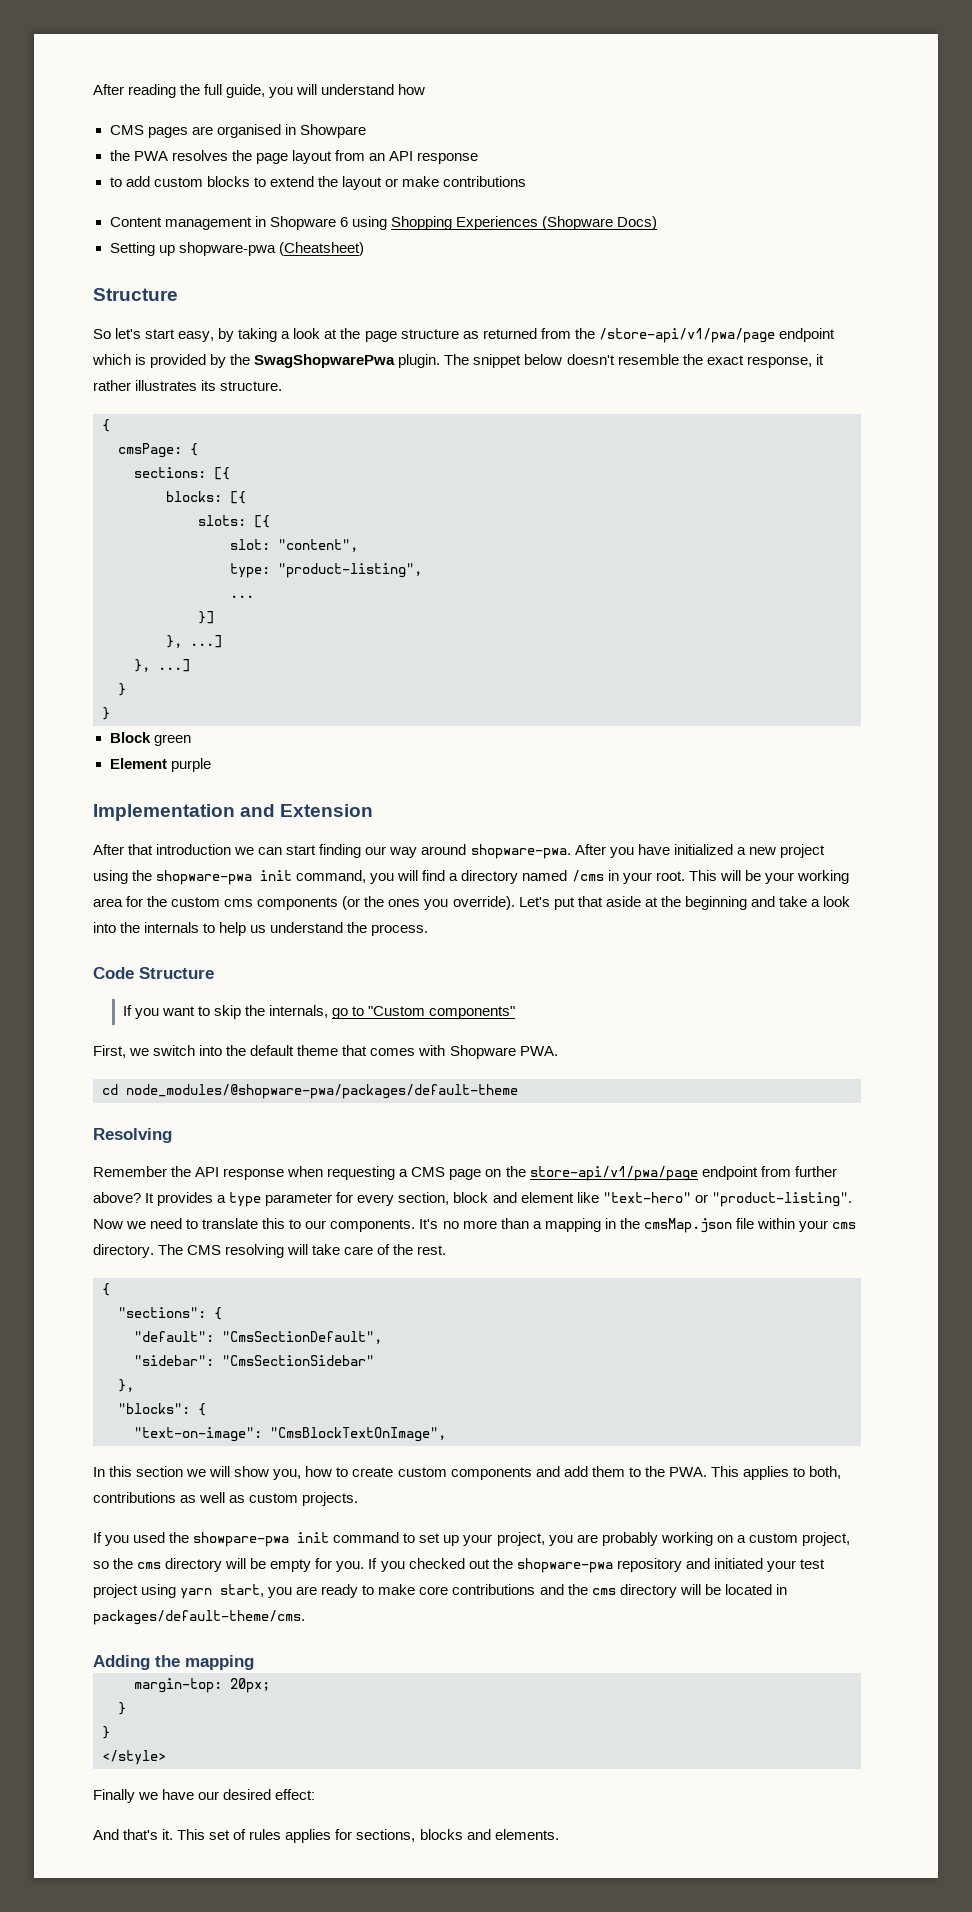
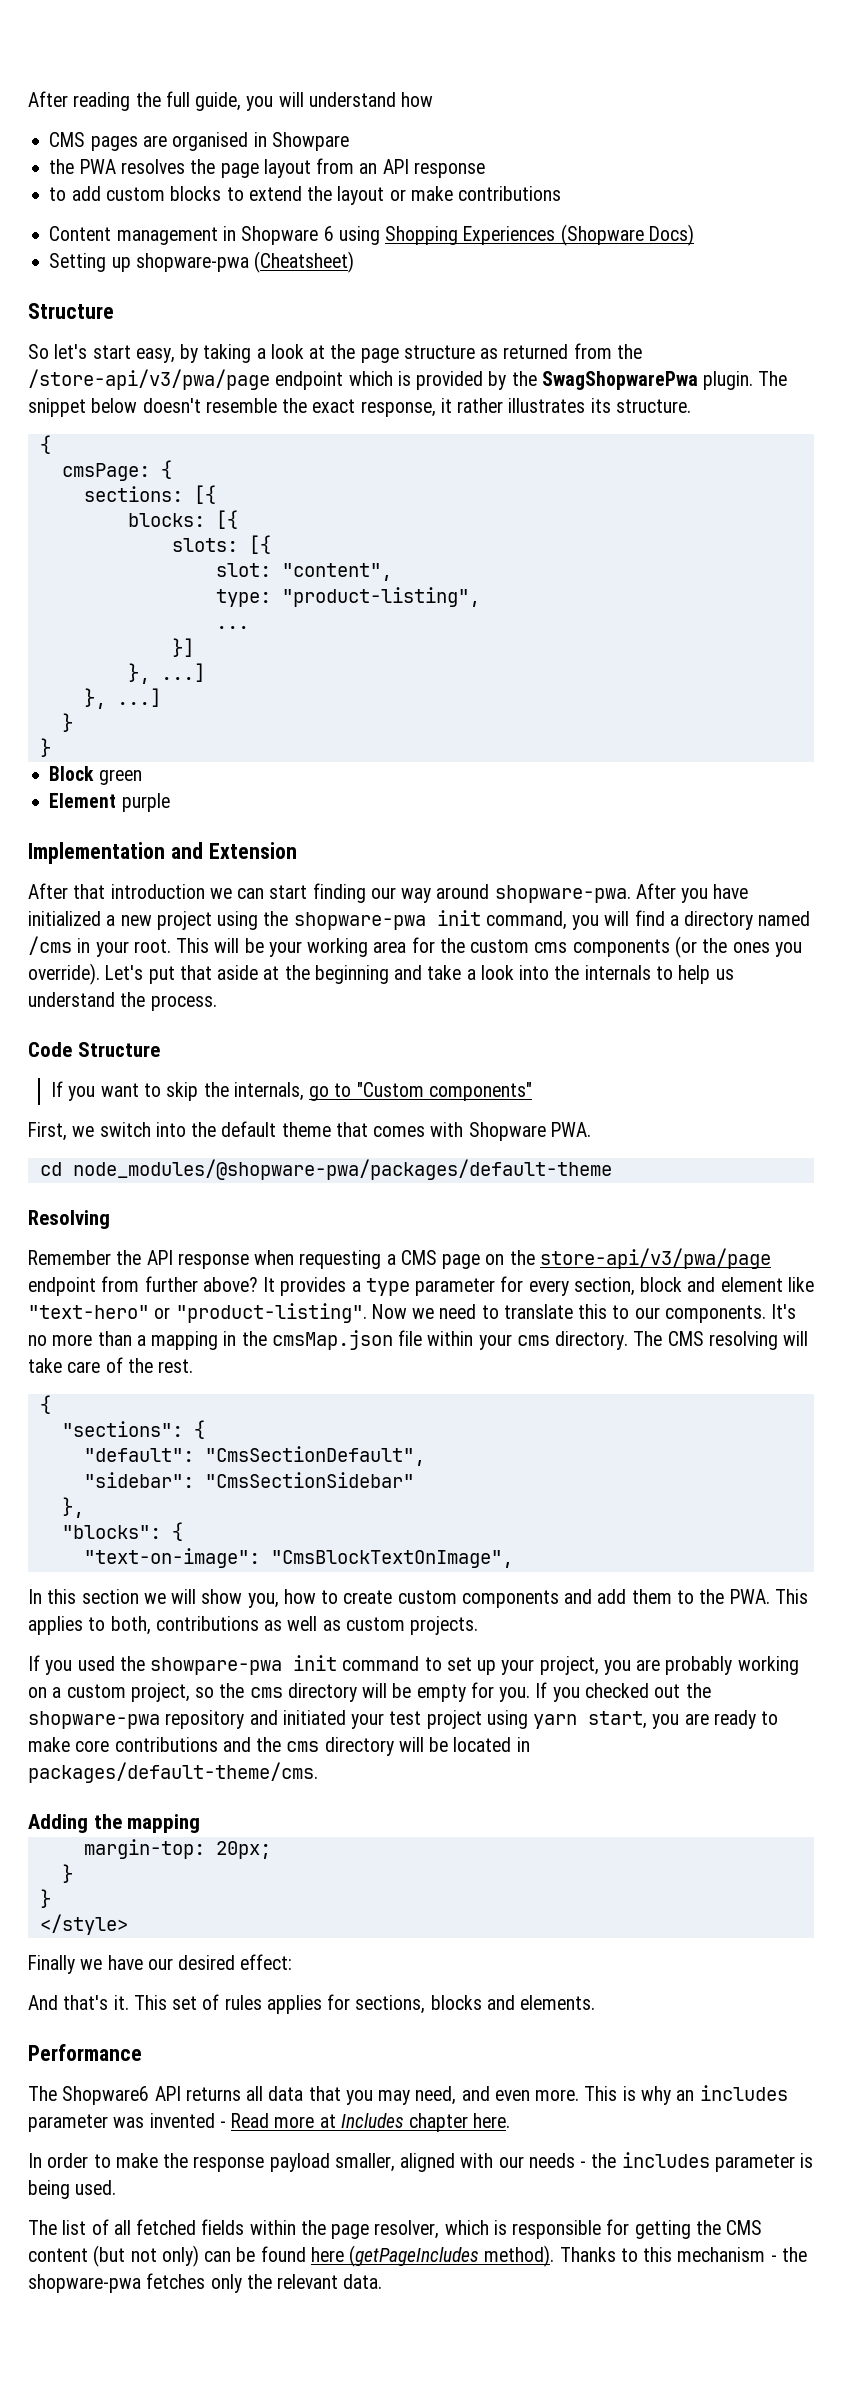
- So let's start easy, by taking a look at the page structure as returned from the /store-api/v1/pwa/page endpoint which is provided by the SwagShopwarePwa plugin.
+ So let's start easy, by taking a look at the page structure as returned from the /store-api/v3/pwa/page endpoint which is provided by the SwagShopwarePwa plugin.
- Remember the API response when requesting a CMS page on the store-api/v1/pwa/page endpoint from further above?
+ Remember the API response when requesting a CMS page on the store-api/v3/pwa/page endpoint from further above?
+ Performance
+ The Shopware6 API returns all data that you may need, and even more. This is why an includes parameter was invented - Read more at Includes chapter here.
+ In order to make the response payload smaller, aligned with our needs - the includes parameter is being used.
+ The list of all fetched fields within the page resolver, which is responsible for getting the CMS content (but not only) can be found here (getPageIncludes method). Thanks to this mechanism - the shopware-pwa fetches only the relevant data.

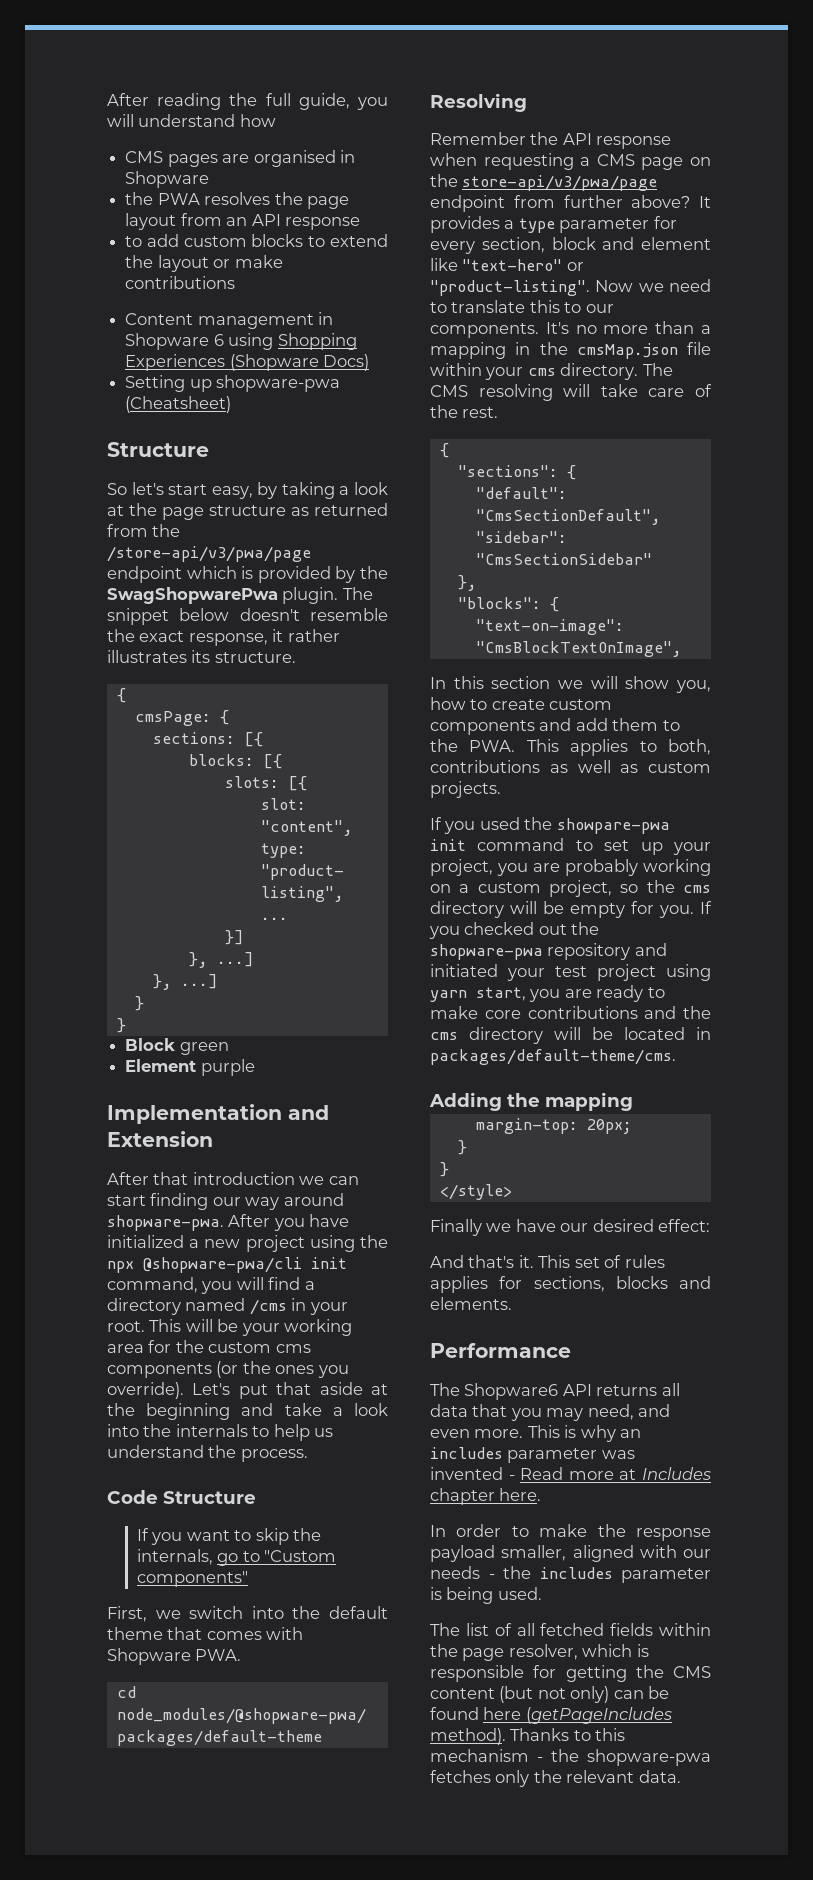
- CMS pages are organised in Showpare
+ CMS pages are organised in Shopware
- After you have initialized a new project using the shopware-pwa init command, you will find a directory named /cms in your root.
+ After you have initialized a new project using the npx @shopware-pwa/cli init command, you will find a directory named /cms in your root.

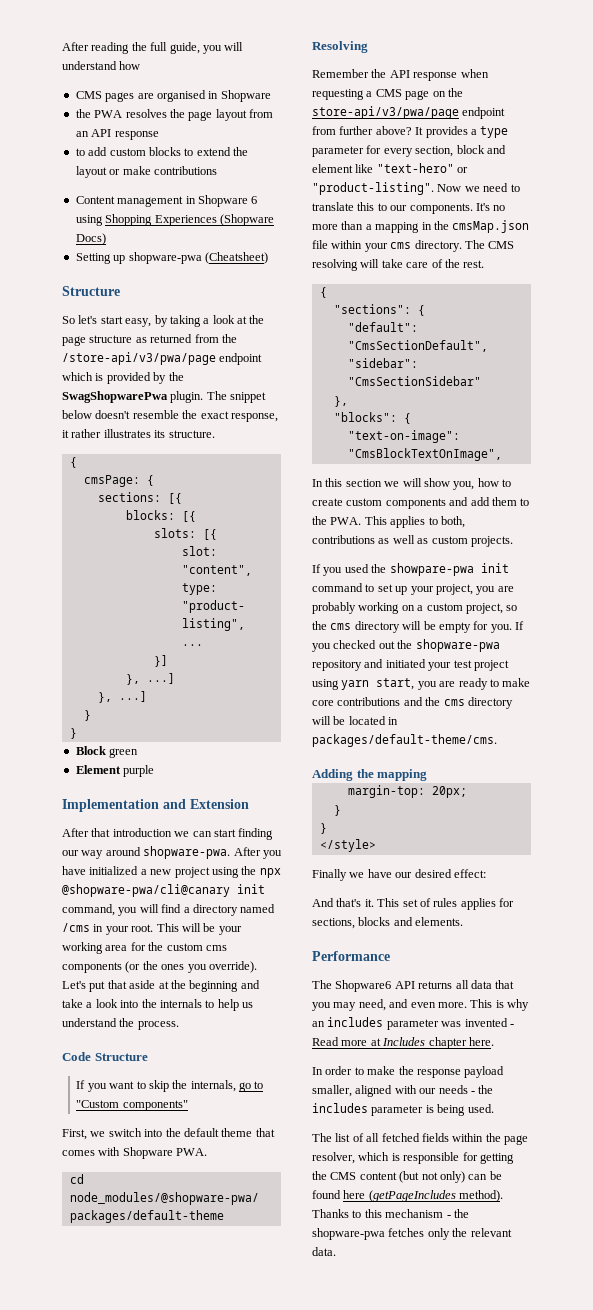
- After you have initialized a new project using the npx @shopware-pwa/cli init command, you will find a directory named /cms in your root.
+ After you have initialized a new project using the npx @shopware-pwa/cli@canary init command, you will find a directory named /cms in your root.

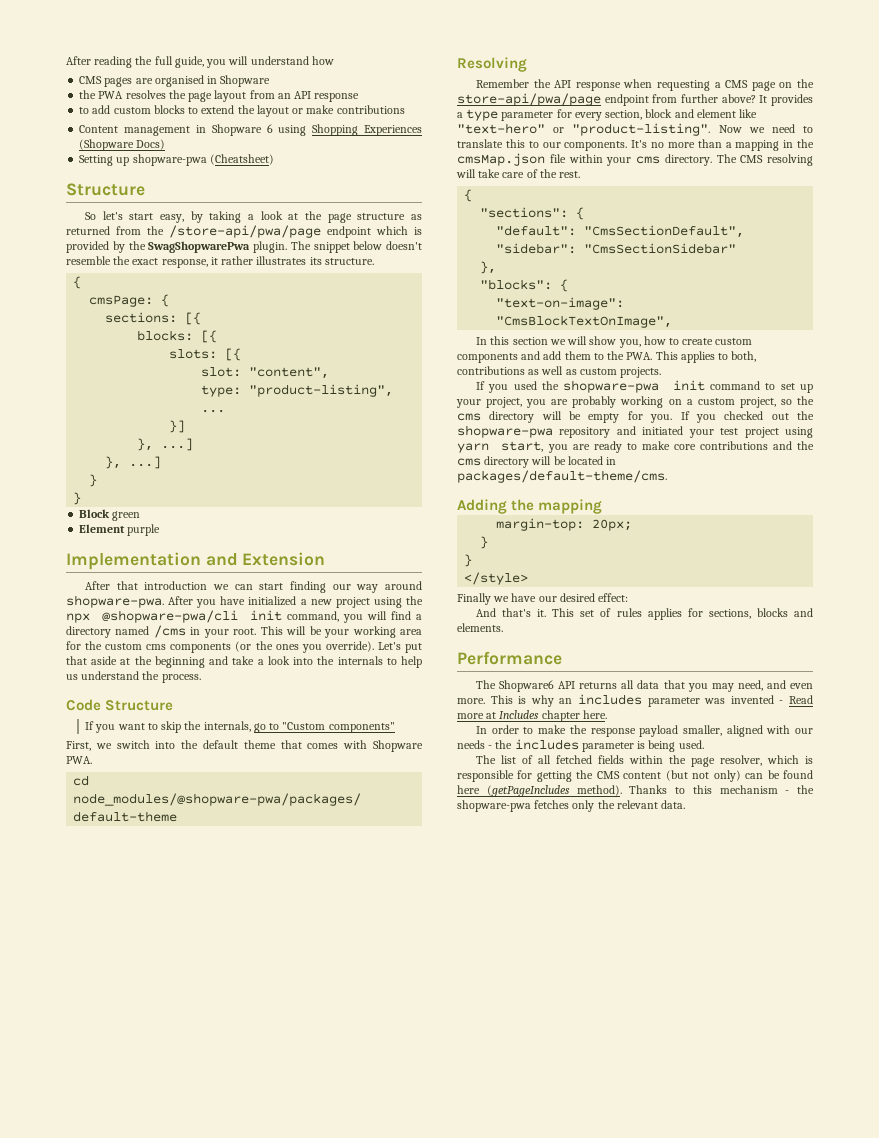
- So let's start easy, by taking a look at the page structure as returned from the /store-api/v3/pwa/page endpoint which is provided by the SwagShopwarePwa plugin.
+ So let's start easy, by taking a look at the page structure as returned from the /store-api/pwa/page endpoint which is provided by the SwagShopwarePwa plugin.
- After you have initialized a new project using the npx @shopware-pwa/cli@canary init command, you will find a directory named /cms in your root.
+ After you have initialized a new project using the npx @shopware-pwa/cli init command, you will find a directory named /cms in your root.
- Remember the API response when requesting a CMS page on the store-api/v3/pwa/page endpoint from further above?
+ Remember the API response when requesting a CMS page on the store-api/pwa/page endpoint from further above?
- If you used the showpare-pwa init command to set up your project, you are probably working on a custom project, so the cms directory will be empty for you.
+ If you used the shopware-pwa init command to set up your project, you are probably working on a custom project, so the cms directory will be empty for you.

